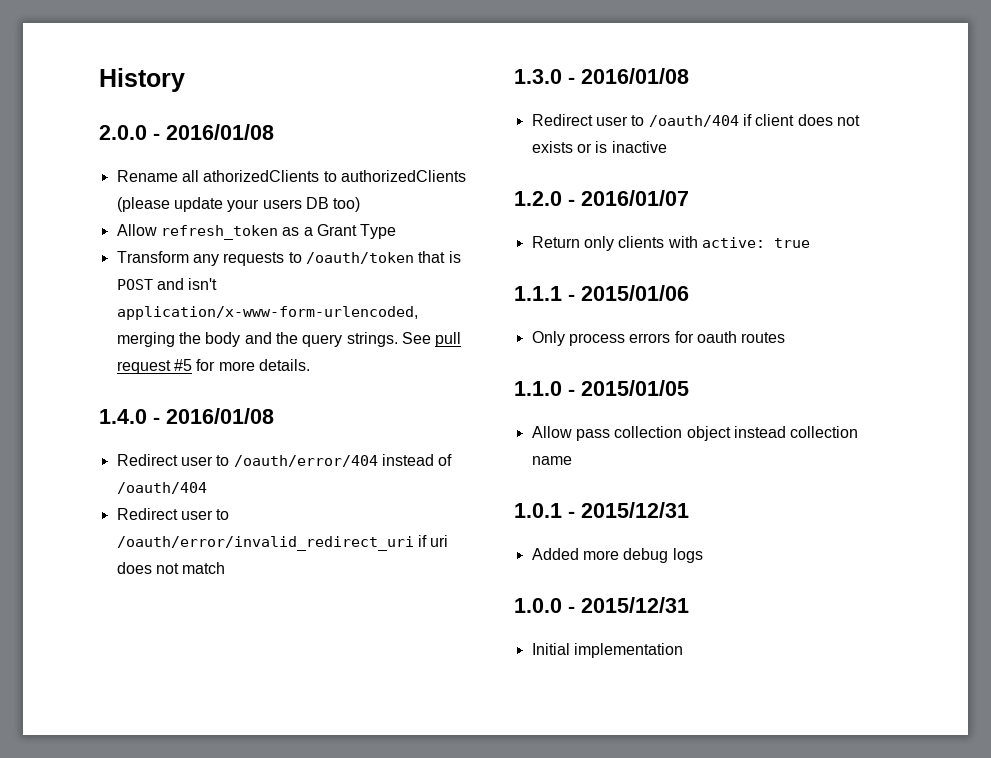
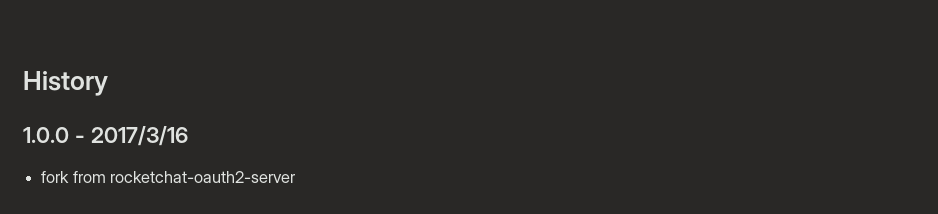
- 2.0.0 - 2016/01/08
- Rename all athorizedClients to authorizedClients (please update your users DB too)
- Allow refresh_token as a Grant Type
- Transform any requests to /oauth/token that is POST and isn't application/x-www-form-urlencoded, merging the body and the query strings. See pull request #5 for more details.
- 1.4.0 - 2016/01/08
- Redirect user to /oauth/error/404 instead of /oauth/404
- Redirect user to /oauth/error/invalid_redirect_uri if uri does not match
- 1.3.0 - 2016/01/08
- Redirect user to /oauth/404 if client does not exists or is inactive
- 1.2.0 - 2016/01/07
- Return only clients with active: true
- 1.1.1 - 2015/01/06
- Only process errors for oauth routes
- 1.1.0 - 2015/01/05
- Allow pass collection object instead collection name
- 1.0.1 - 2015/12/31
- Added more debug logs
- 1.0.0 - 2015/12/31
- Initial implementation
+ 1.0.0 - 2017/3/16
+ fork from rocketchat-oauth2-server

